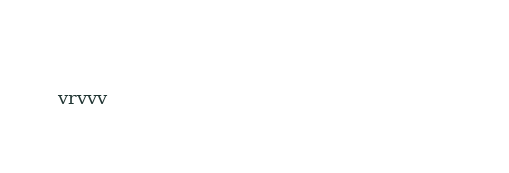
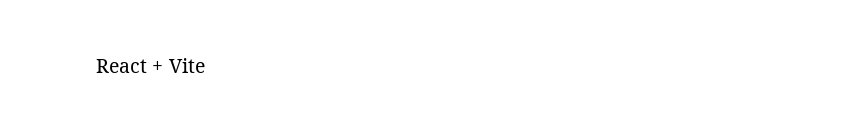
- vrvvv
+ React + Vite

